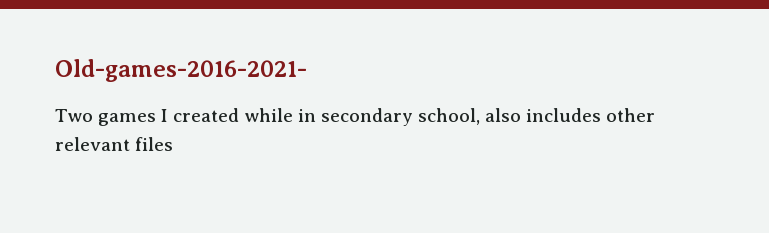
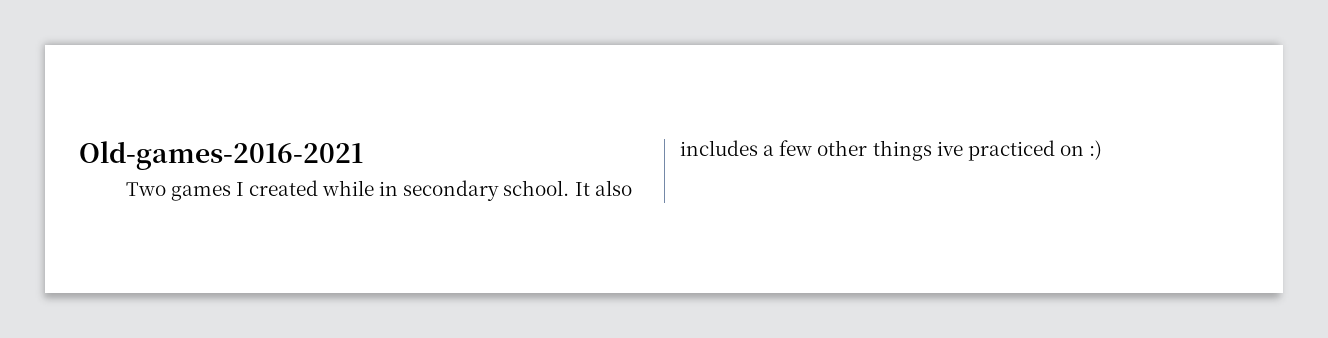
- Old-games-2016-2021-
+ Old-games-2016-2021
- Two games I created while in secondary school, also includes other relevant files
+ Two games I created while in secondary school. It also includes a few other things ive practiced on :)

